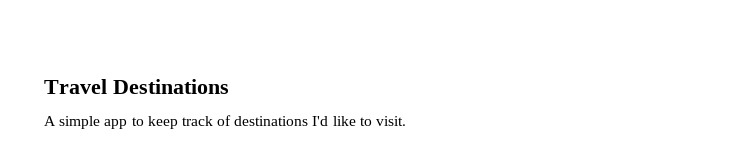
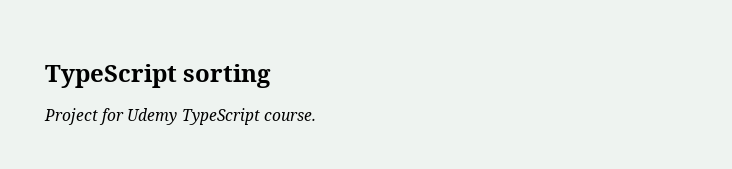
- Travel Destinations
- A simple app to keep track of destinations I'd like to visit.
+ TypeScript sorting
+ Project for Udemy TypeScript course.

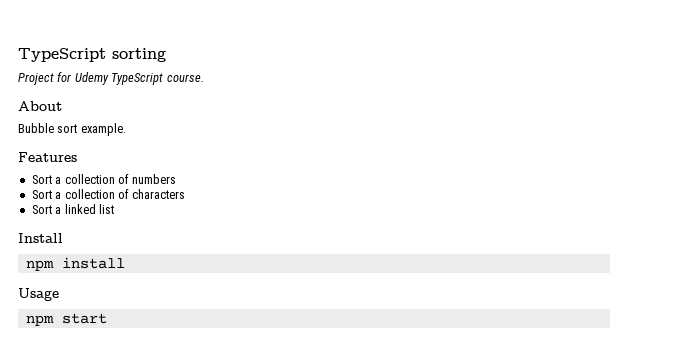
+ About
+ Bubble sort example.
+ Features
+ Sort a collection of numbers
+ Sort a collection of characters
+ Sort a linked list
+ Install
+ npm install
+ Usage
+ npm start

